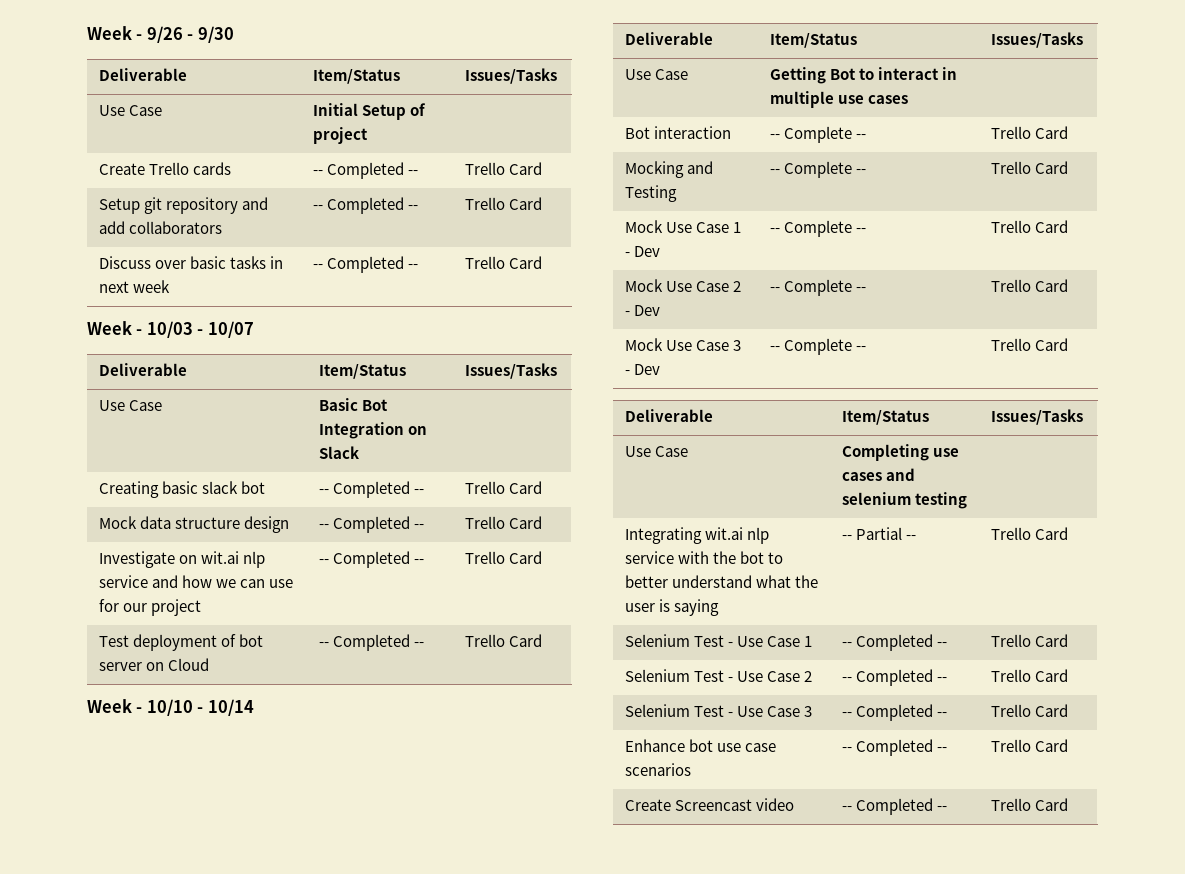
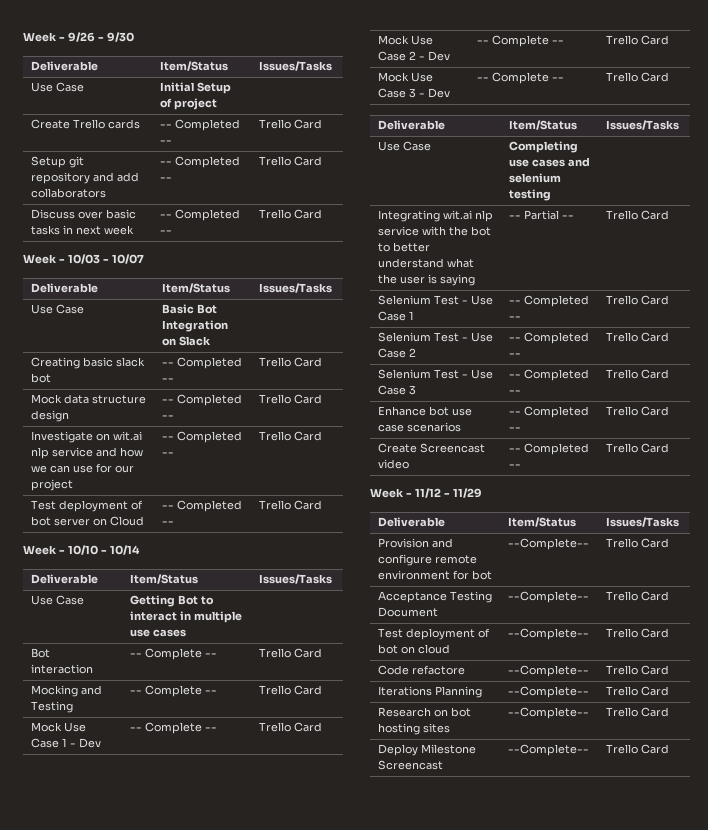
+ Week - 11/12 - 11/29
+ Deliverable | Item/Status | Issues/Tasks
+ Provision and configure remote environment for bot | --Complete-- | Trello Card
+ Acceptance Testing Document | --Complete-- | Trello Card
+ Test deployment of bot on cloud | --Complete-- | Trello Card
+ Code refactore | --Complete-- | Trello Card
+ Iterations Planning | --Complete-- | Trello Card
+ Research on bot hosting sites | --Complete-- | Trello Card
+ Deploy Milestone Screencast | --Complete-- | Trello Card

